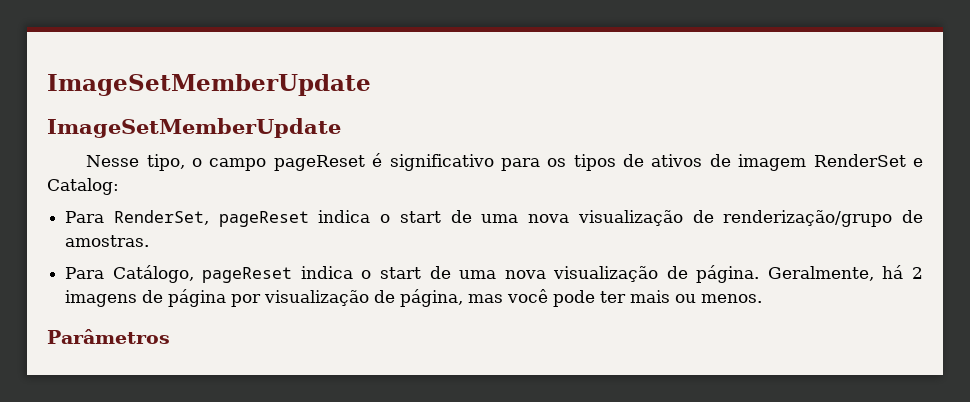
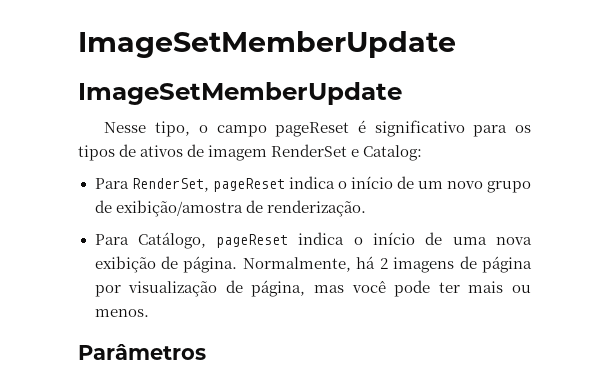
- Para RenderSet, pageReset indica o start de uma nova visualização de renderização/grupo de amostras.
+ Para RenderSet, pageReset indica o início de um novo grupo de exibição/amostra de renderização.
- Para Catálogo, pageReset indica o start de uma nova visualização de página.
+ Para Catálogo, pageReset indica o início de uma nova exibição de página.
- Geralmente, há 2 imagens de página por visualização de página, mas você pode ter mais ou menos.
+ Normalmente, há 2 imagens de página por visualização de página, mas você pode ter mais ou menos.

